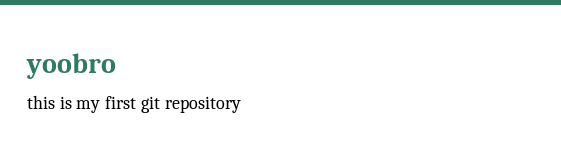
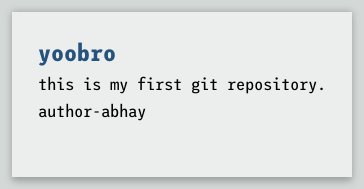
- this is my first git repository
+ this is my first git repository.
+ author-abhay

